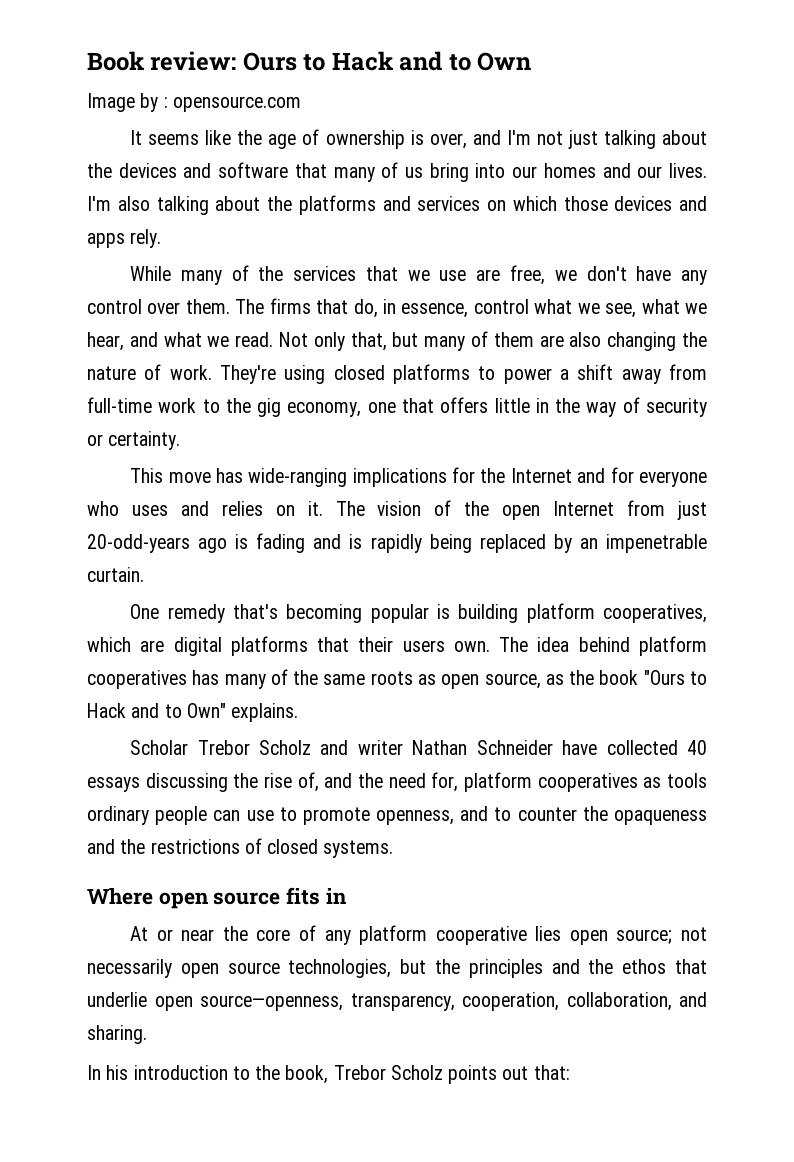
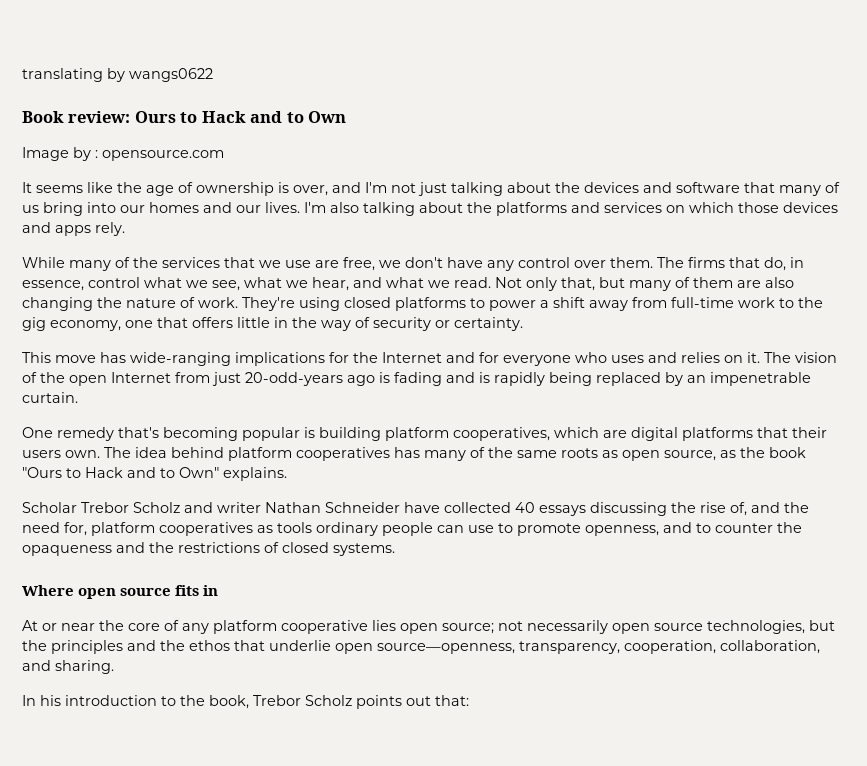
+ translating by wangs0622

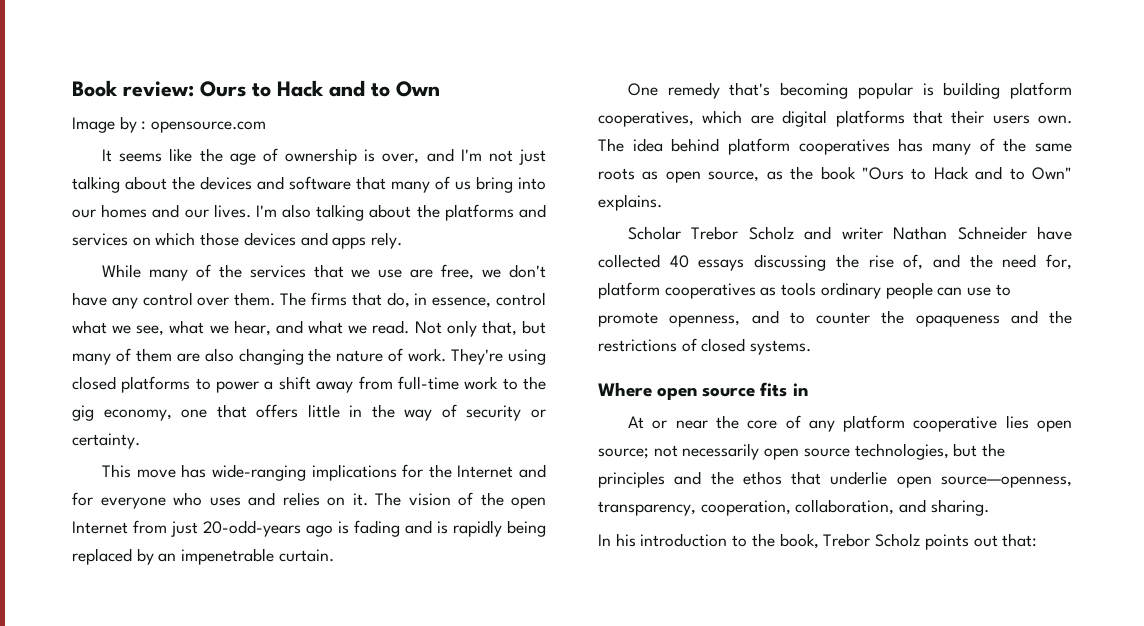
- translating by wangs0622

